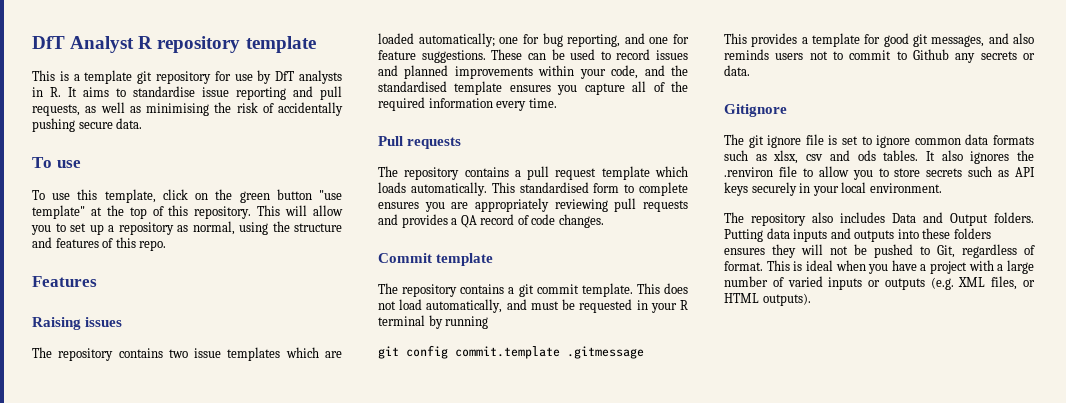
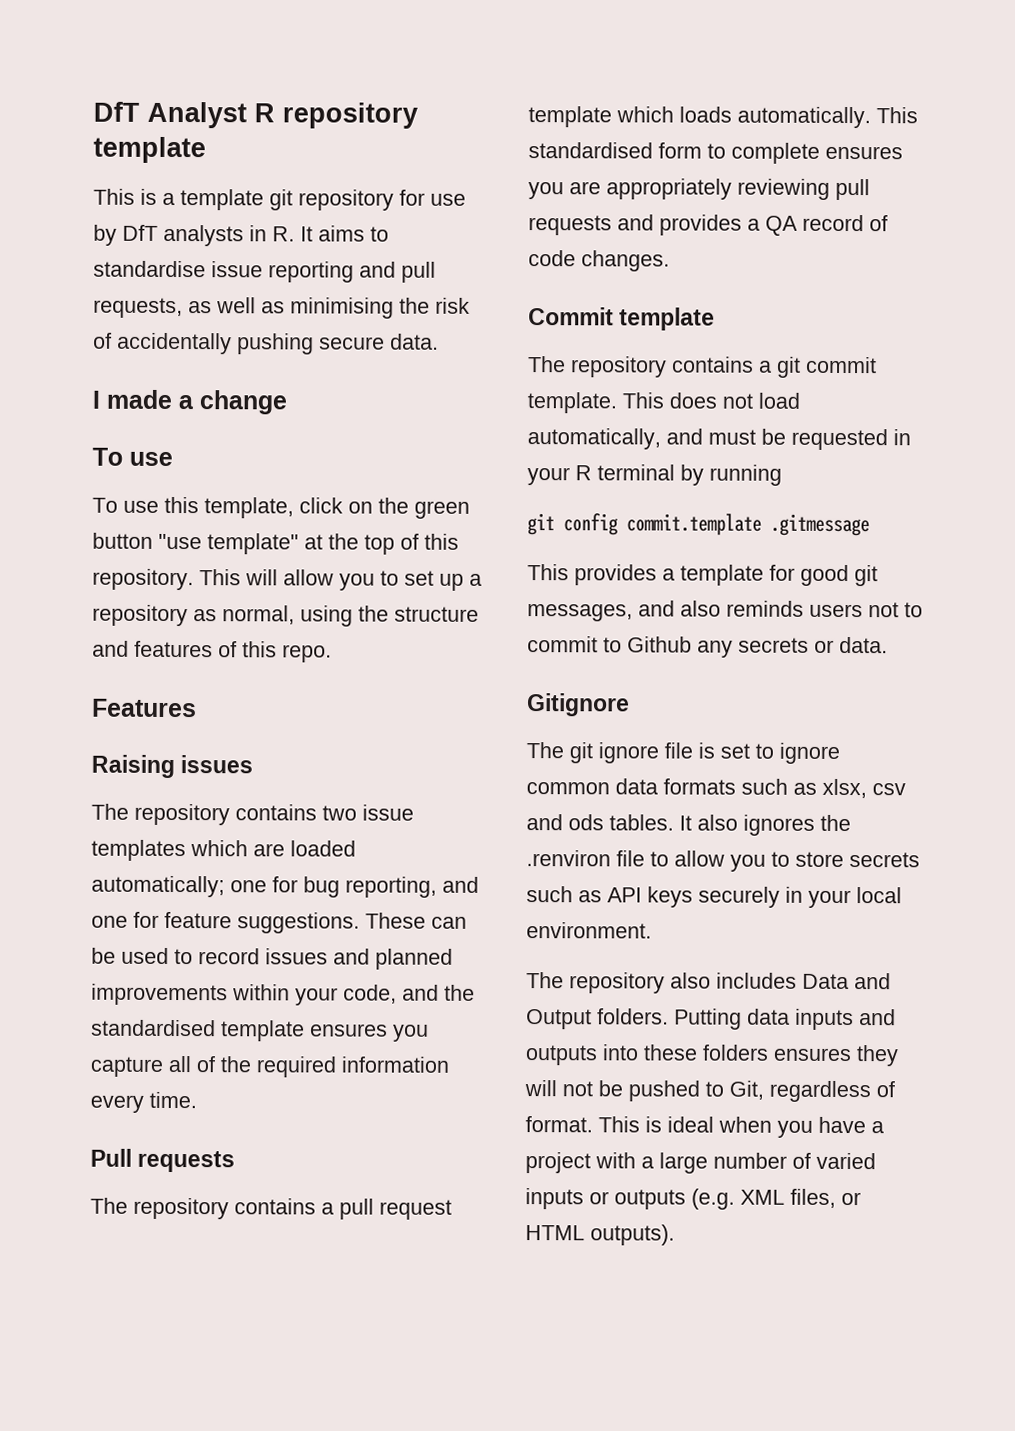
+ I made a change

